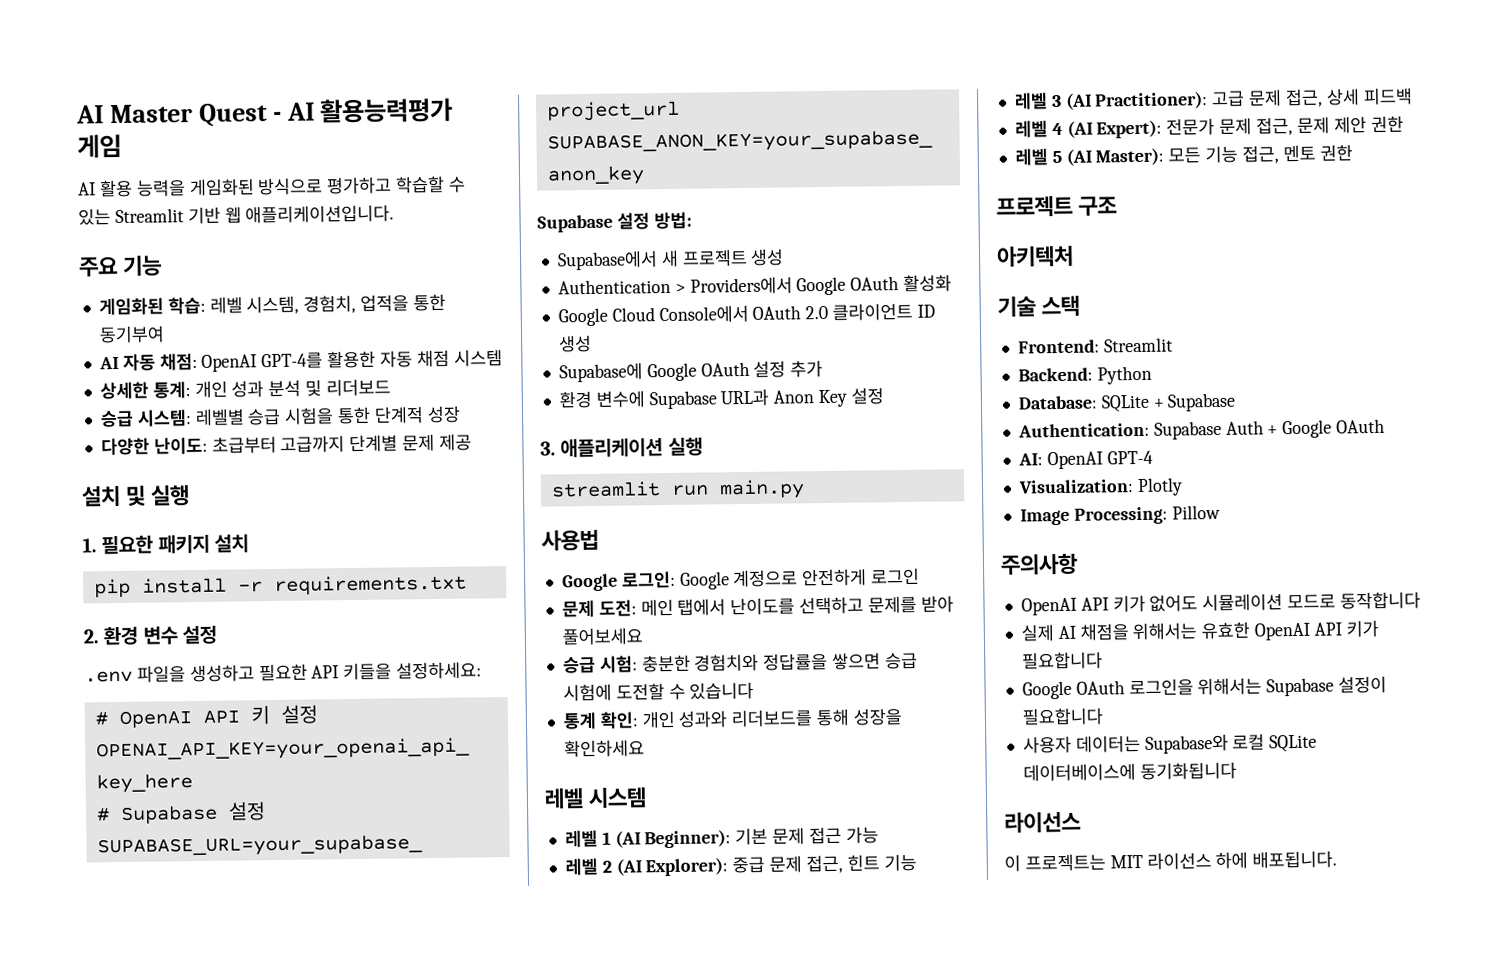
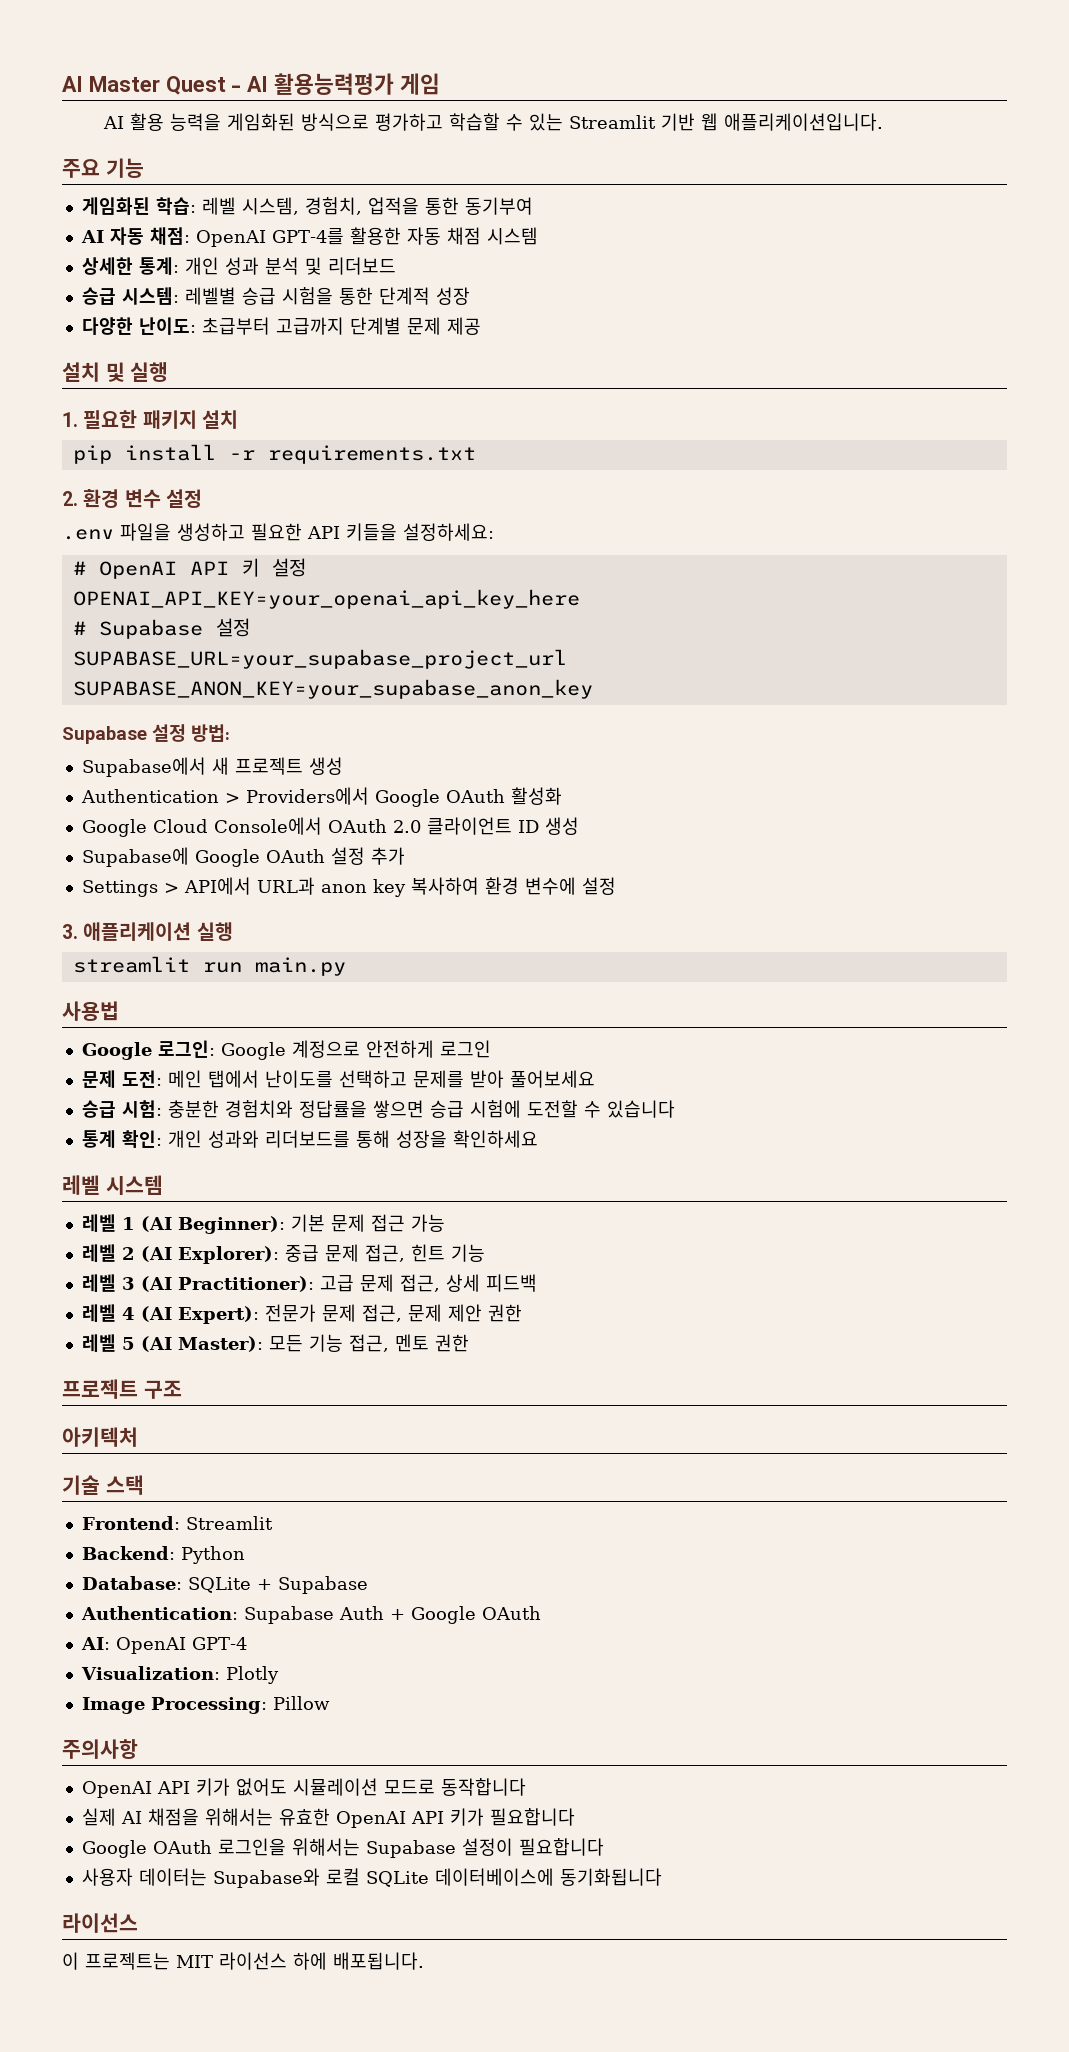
- 환경 변수에 Supabase URL과 Anon Key 설정
+ Settings > API에서 URL과 anon key 복사하여 환경 변수에 설정

